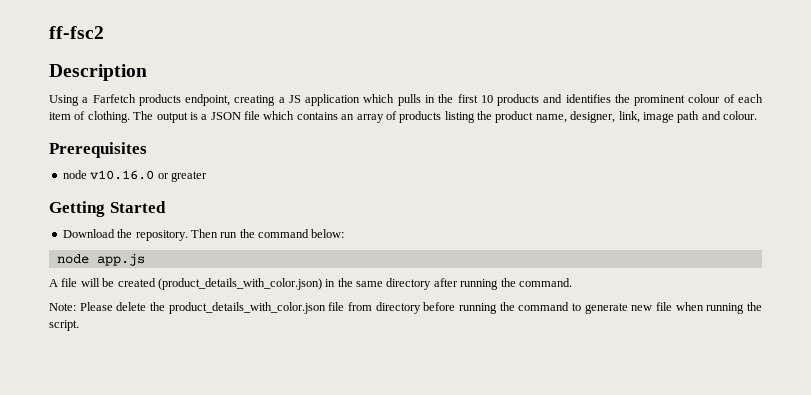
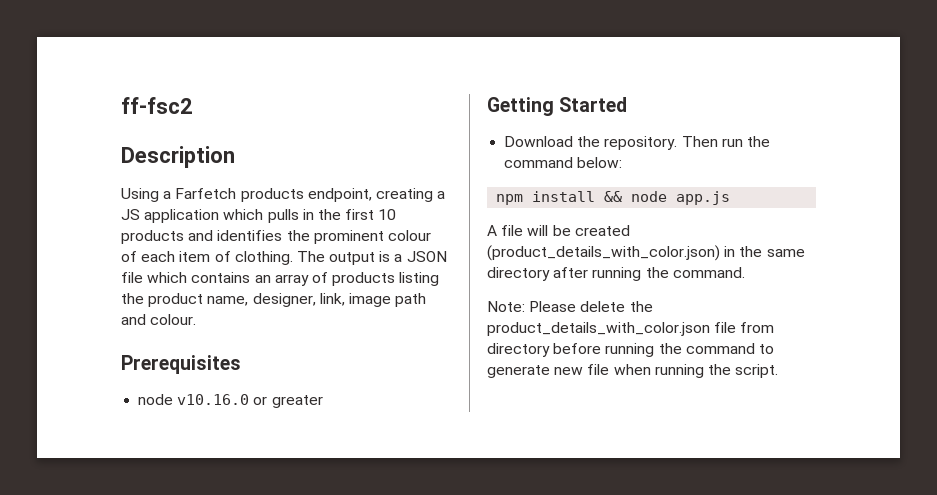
- node app.js
+ npm install && node app.js

